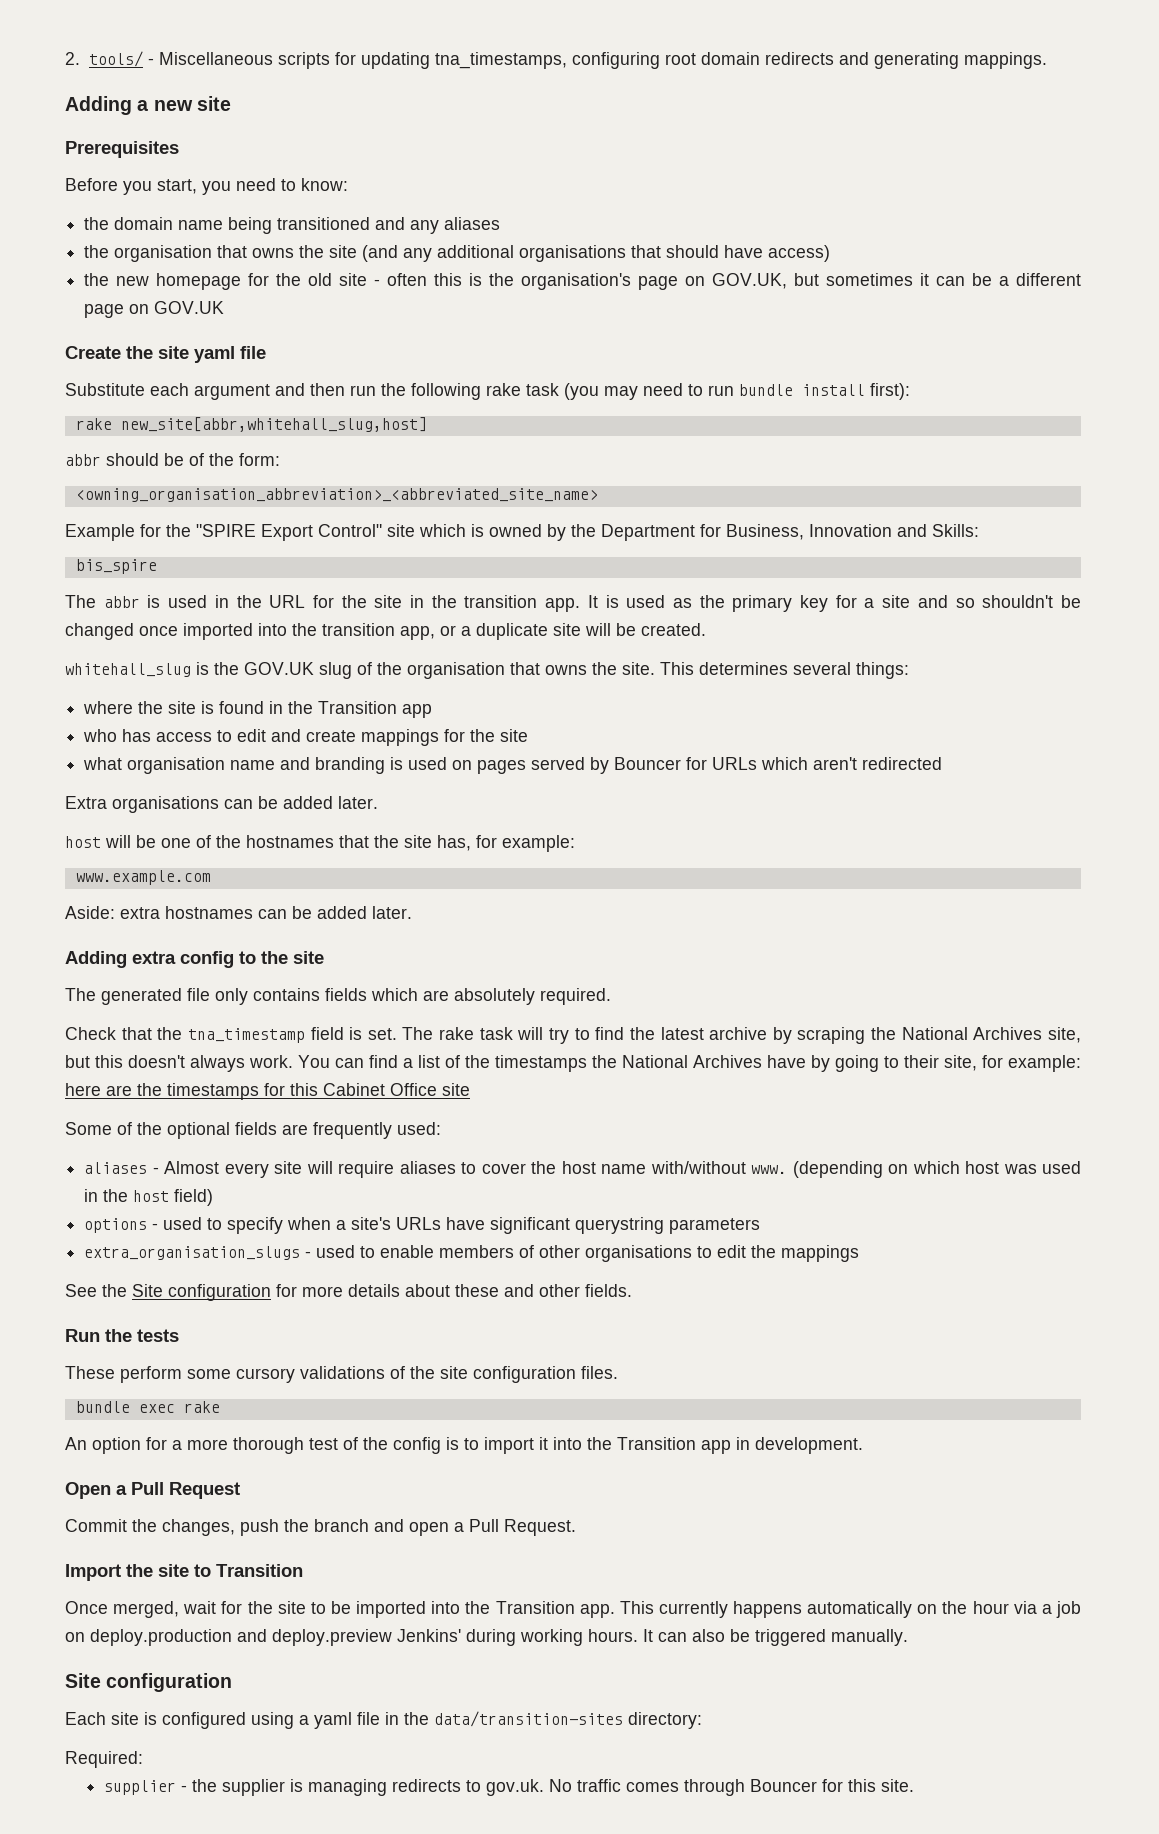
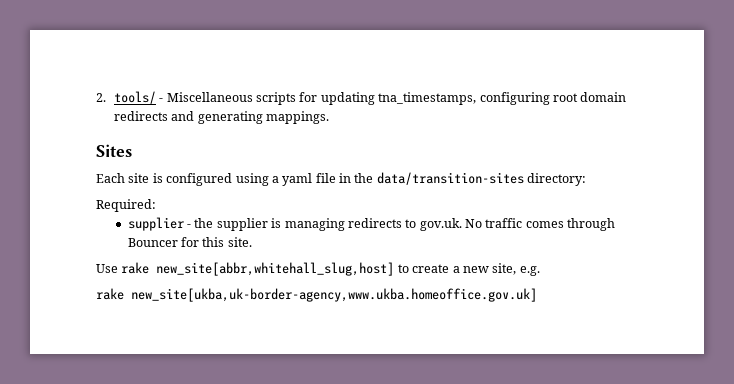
- Adding a new site
- Prerequisites
- Before you start, you need to know:
- the domain name being transitioned and any aliases
- the organisation that owns the site (and any additional organisations that should have access)
- the new homepage for the old site - often this is the organisation's page on GOV.UK, but sometimes it can be a different page on GOV.UK
- Create the site yaml file
- Substitute each argument and then run the following rake task (you may need to run bundle install first):
- rake new_site[abbr,whitehall_slug,host]
- abbr should be of the form:
- <owning_organisation_abbreviation>_<abbreviated_site_name>
- Example for the "SPIRE Export Control" site which is owned by the Department for Business, Innovation and Skills:
- bis_spire
- The abbr is used in the URL for the site in the transition app. It is used as the primary key for a site and so shouldn't be changed once imported into the transition app, or a duplicate site will be created.
- whitehall_slug is the GOV.UK slug of the organisation that owns the site. This determines several things:
- where the site is found in the Transition app
- who has access to edit and create mappings for the site
- what organisation name and branding is used on pages served by Bouncer for URLs which aren't redirected
- Extra organisations can be added later.
- host will be one of the hostnames that the site has, for example:
- www.example.com
- Aside: extra hostnames can be added later.
- Adding extra config to the site
- The generated file only contains fields which are absolutely required.
- Check that the tna_timestamp field is set. The rake task will try to find the latest archive by scraping the National Archives site, but this doesn't always work. You can find a list of the timestamps the National Archives have by going to their site, for example: here are the timestamps for this Cabinet Office site
- Some of the optional fields are frequently used:
- aliases - Almost every site will require aliases to cover the host name with/without www. (depending on which host was used in the host field)
- options - used to specify when a site's URLs have significant querystring parameters
- extra_organisation_slugs - used to enable members of other organisations to edit the mappings
- See the Site configuration for more details about these and other fields.
- Run the tests
- These perform some cursory validations of the site configuration files.
- bundle exec rake
- An option for a more thorough test of the config is to import it into the Transition app in development.
- Open a Pull Request
- Commit the changes, push the branch and open a Pull Request.
- Import the site to Transition
- Once merged, wait for the site to be imported into the Transition app. This currently happens automatically on the hour via a job on deploy.production and deploy.preview Jenkins' during working hours. It can also be triggered manually.
- Site configuration
+ Sites
+ Use rake new_site[abbr,whitehall_slug,host] to create a new site, e.g.
+ rake new_site[ukba,uk-border-agency,www.ukba.homeoffice.gov.uk]

